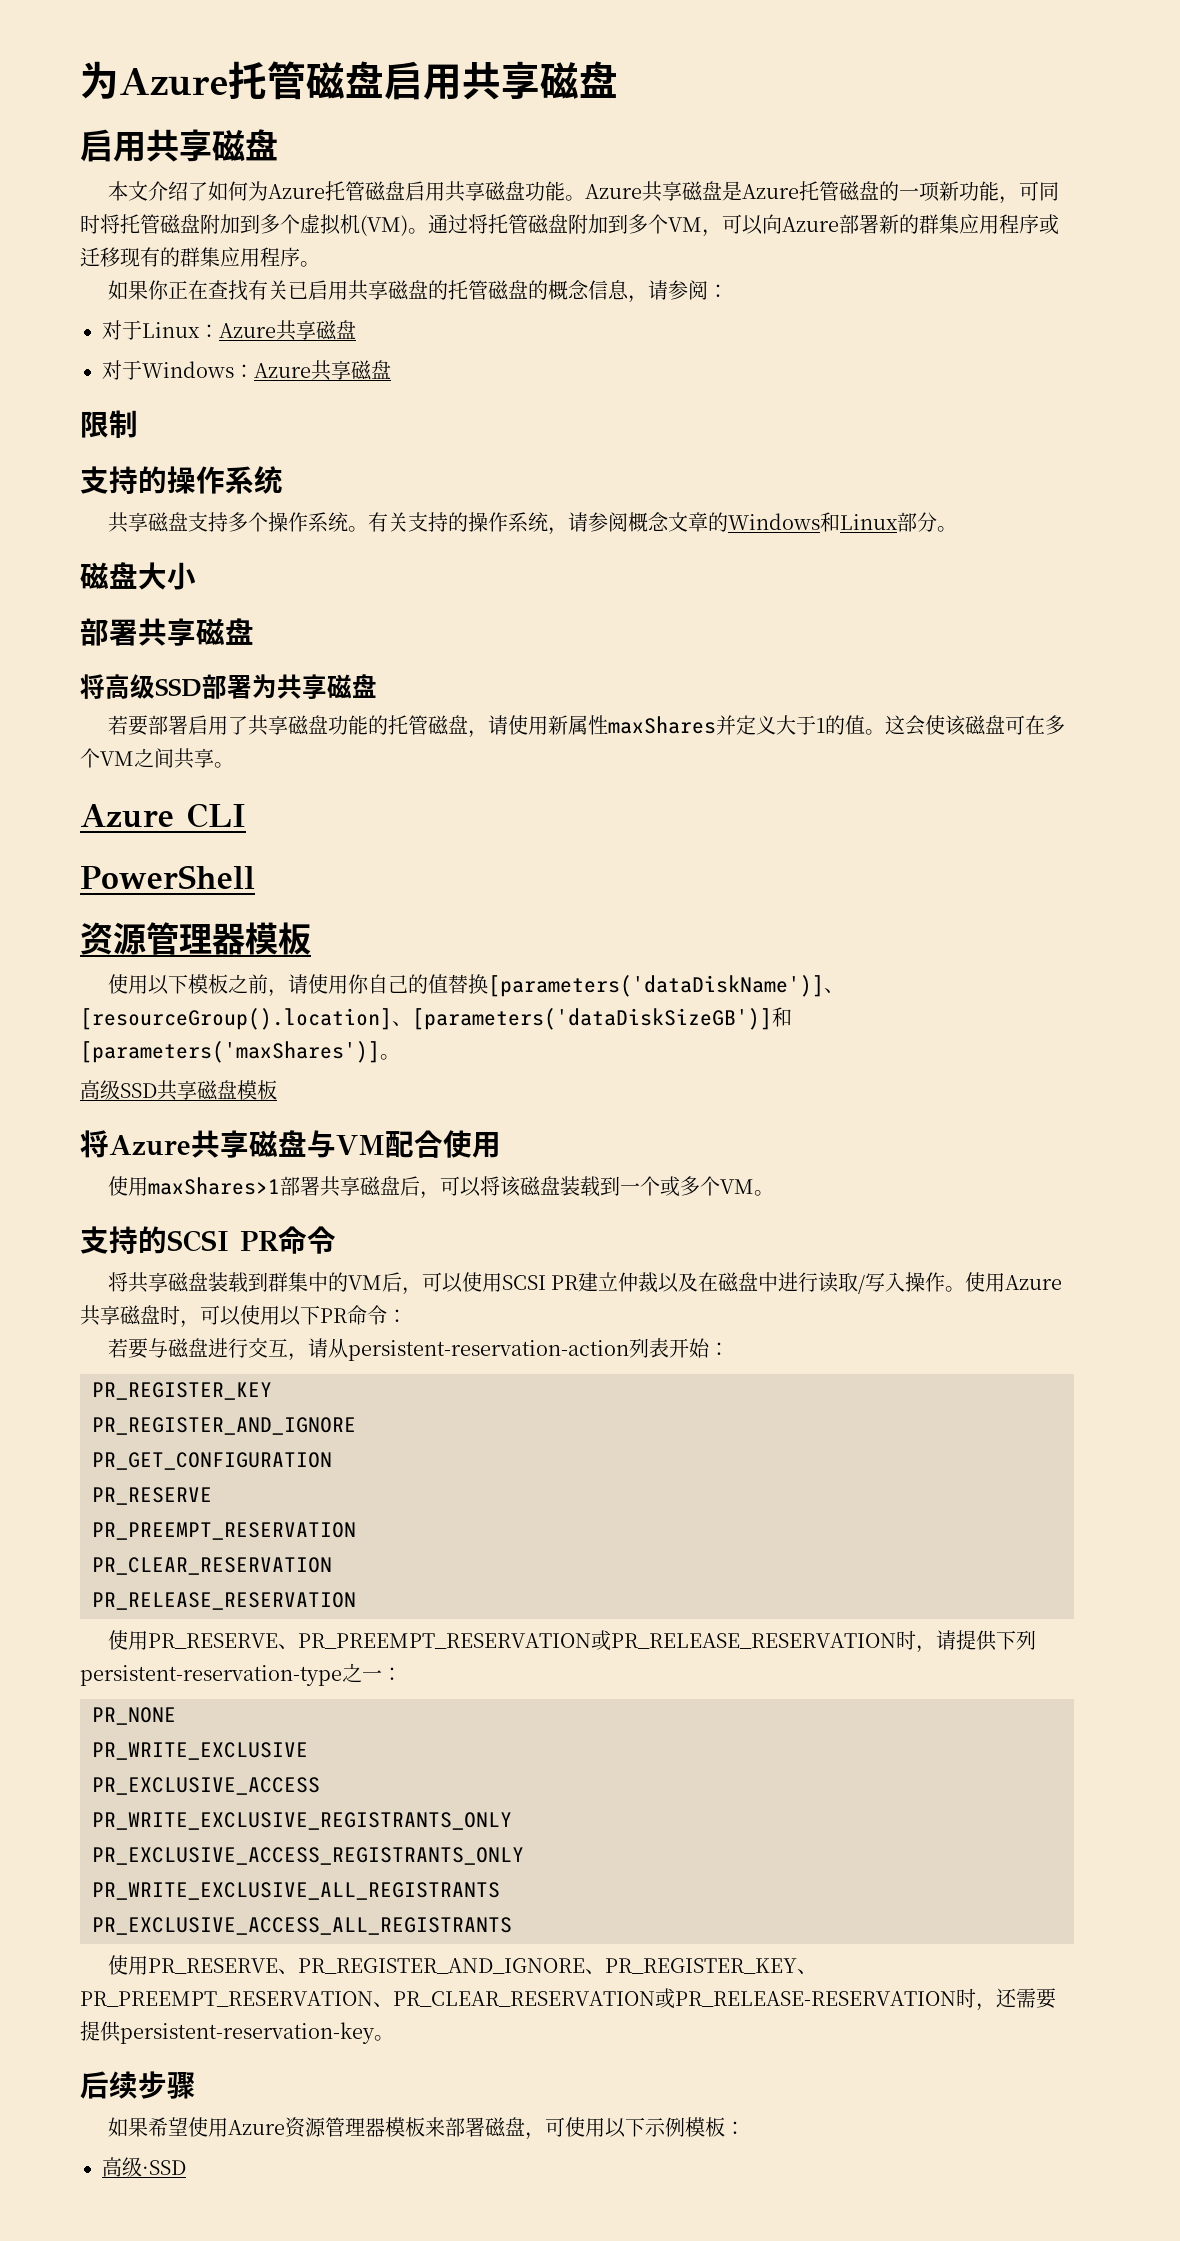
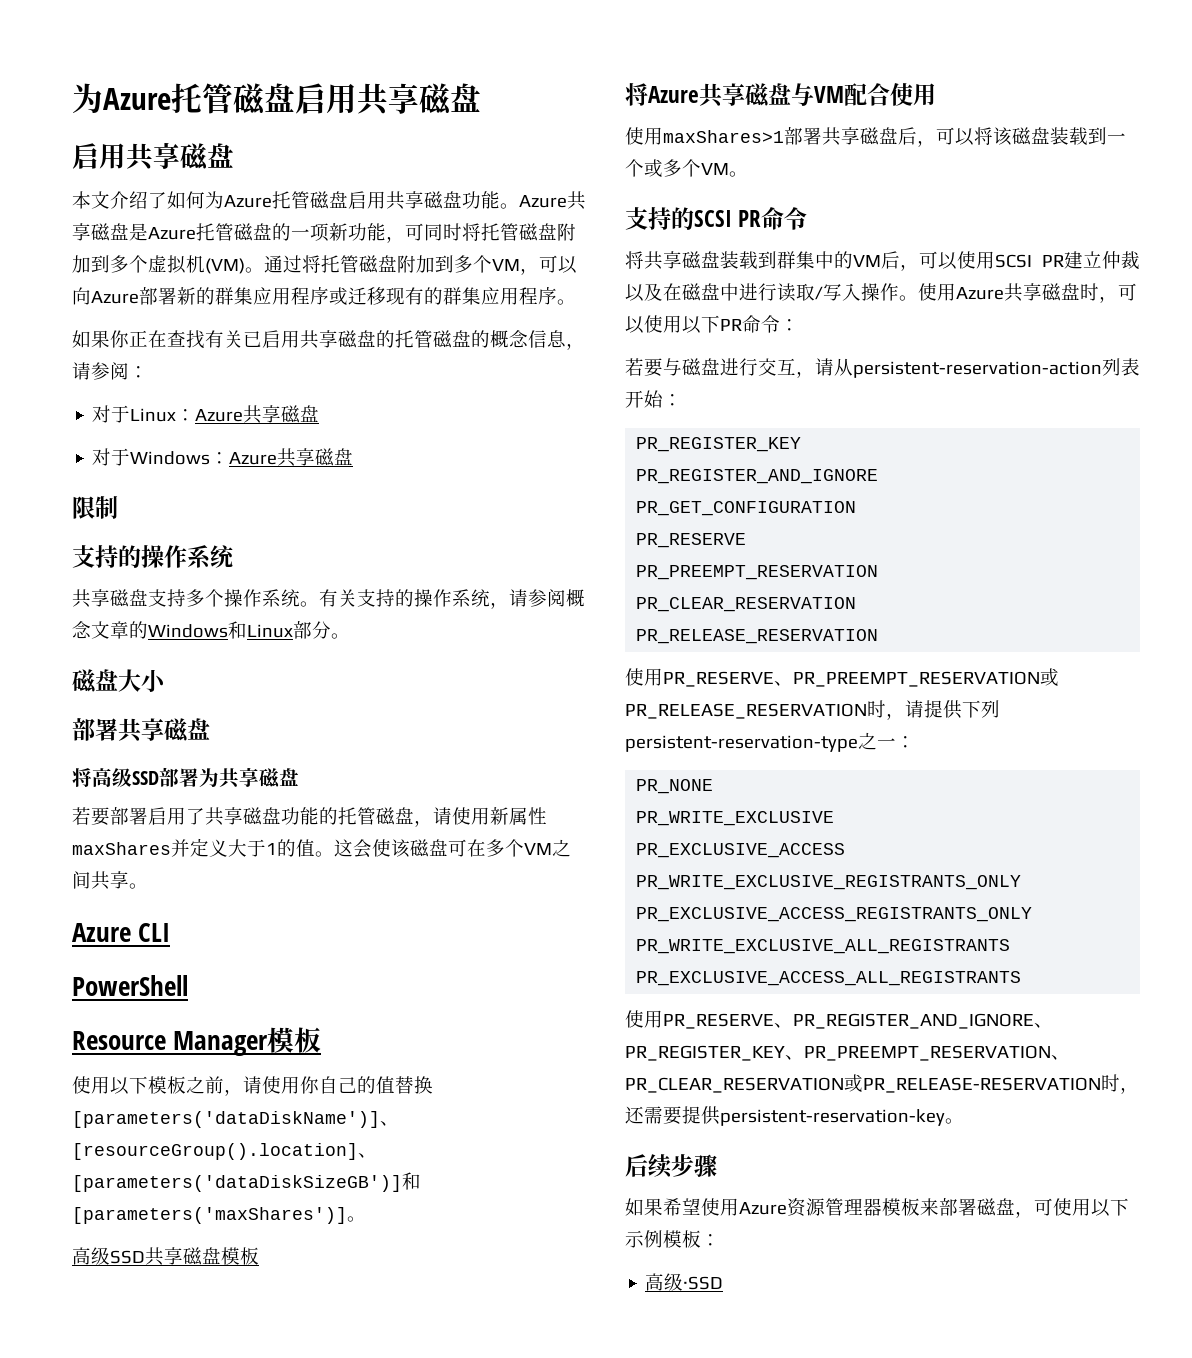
  PowerShell
- 资源管理器模板
+ Resource Manager模板

